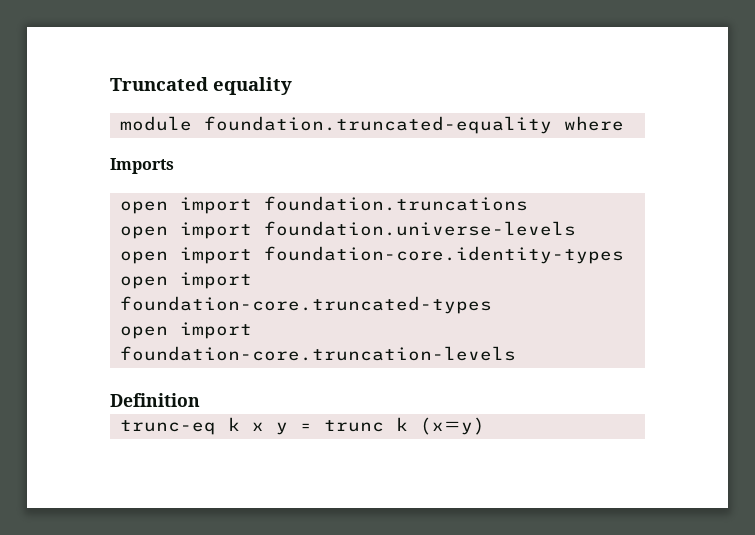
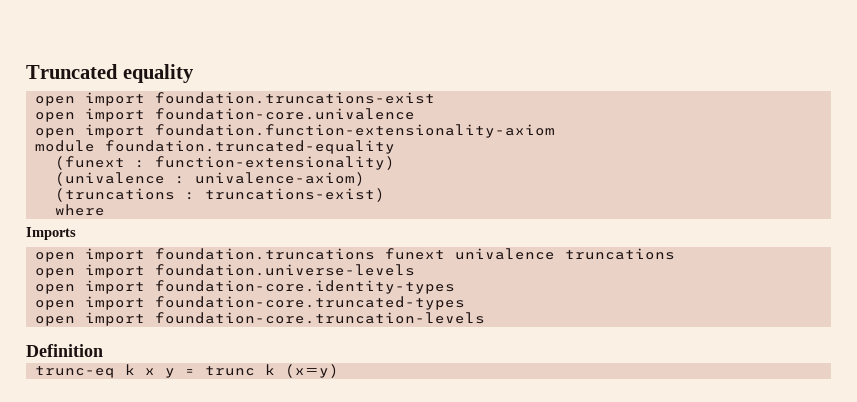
- module foundation.truncated-equality where
+ open import foundation.truncations-exist
+ open import foundation-core.univalence
+ open import foundation.function-extensionality-axiom
+ module foundation.truncated-equality
+ (funext : function-extensionality)
+ (univalence : univalence-axiom)
+ (truncations : truncations-exist)
+ where
- open import foundation.truncations
+ open import foundation.truncations funext univalence truncations

